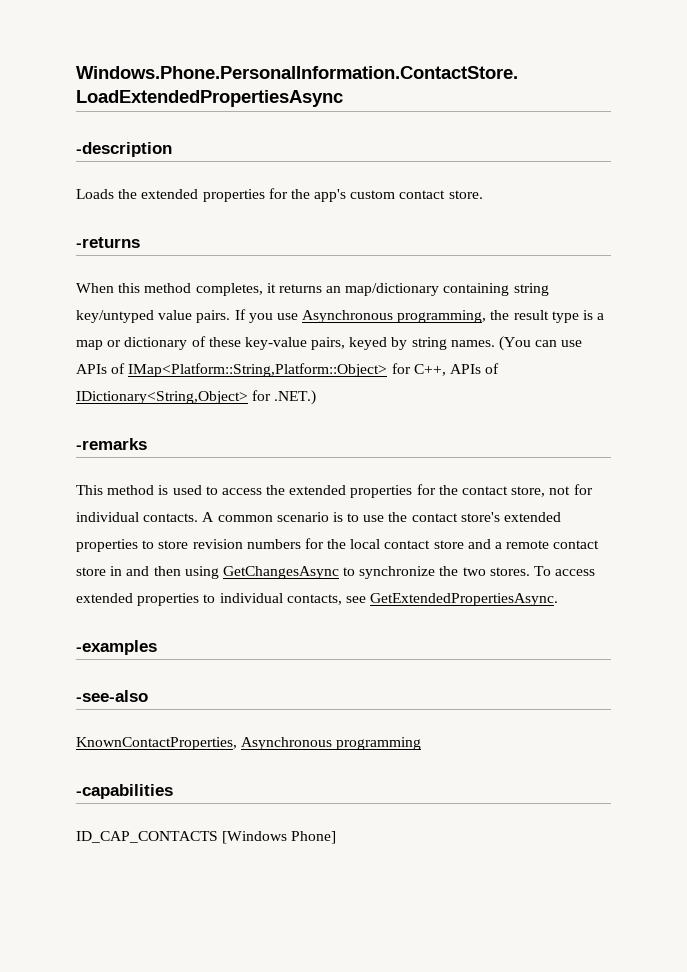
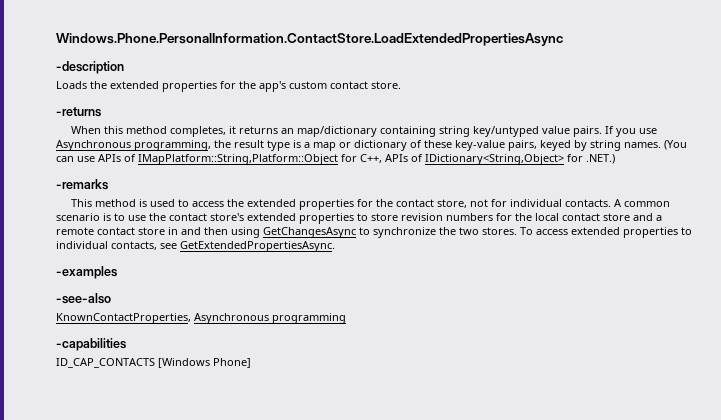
- (You can use APIs of IMap<Platform::String,Platform::Object> for C++, APIs of IDictionary<String,Object> for .NET.)
+ (You can use APIs of IMapPlatform::String,Platform::Object for C++, APIs of IDictionary<String,Object> for .NET.)

